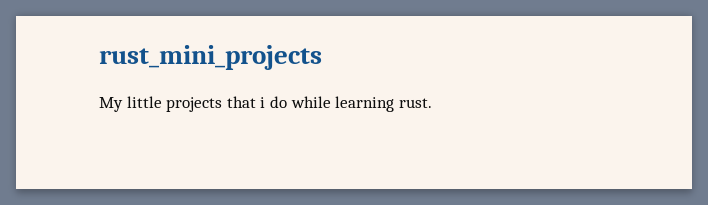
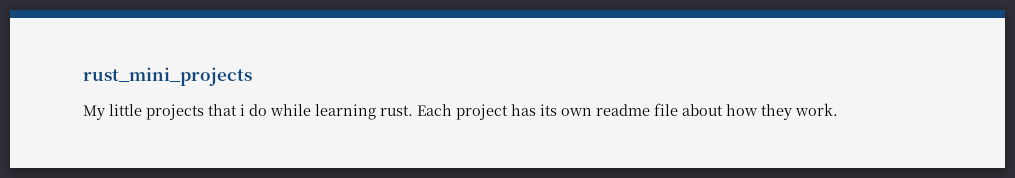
+ Each project has its own readme file about how they work.

